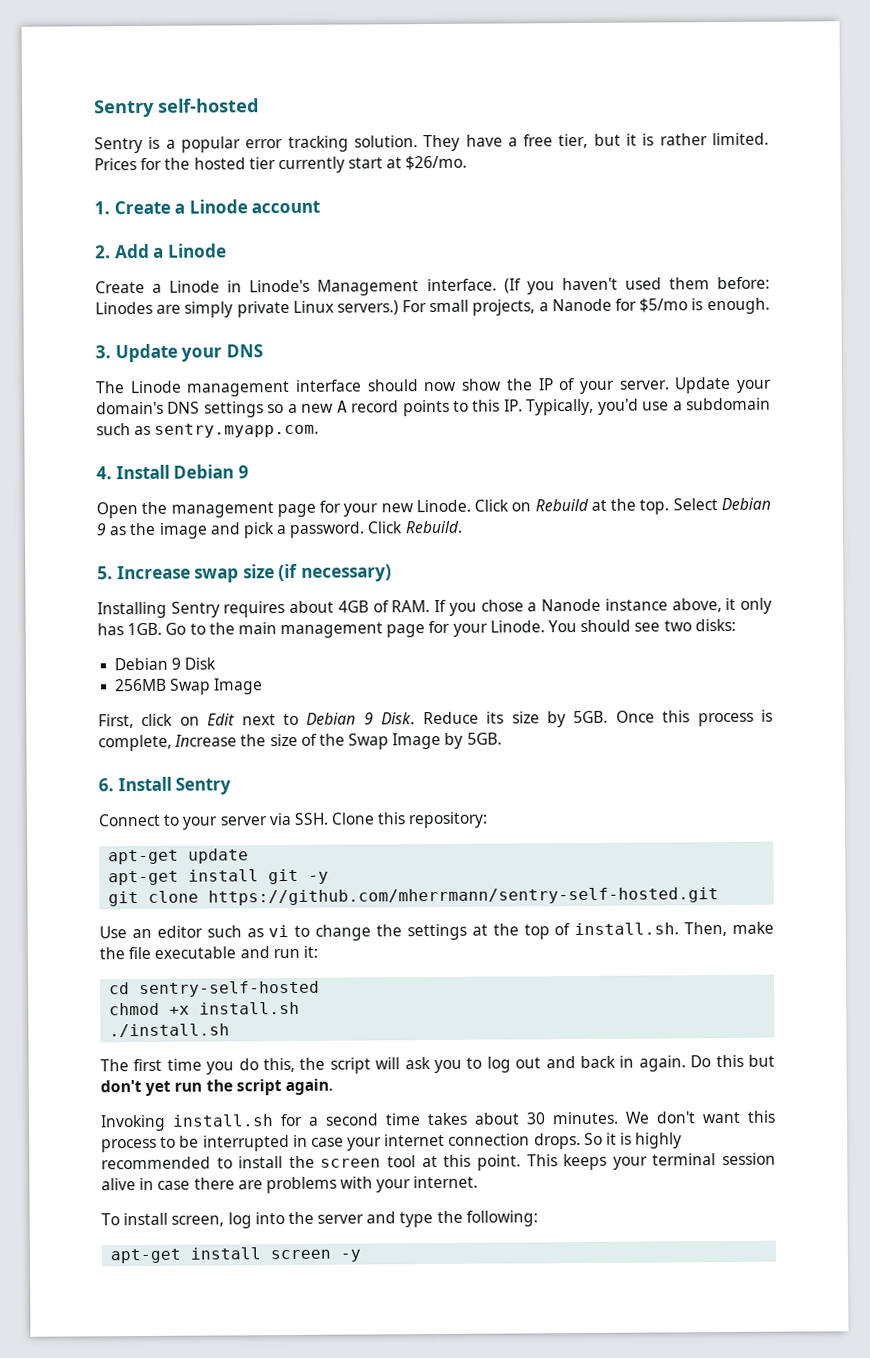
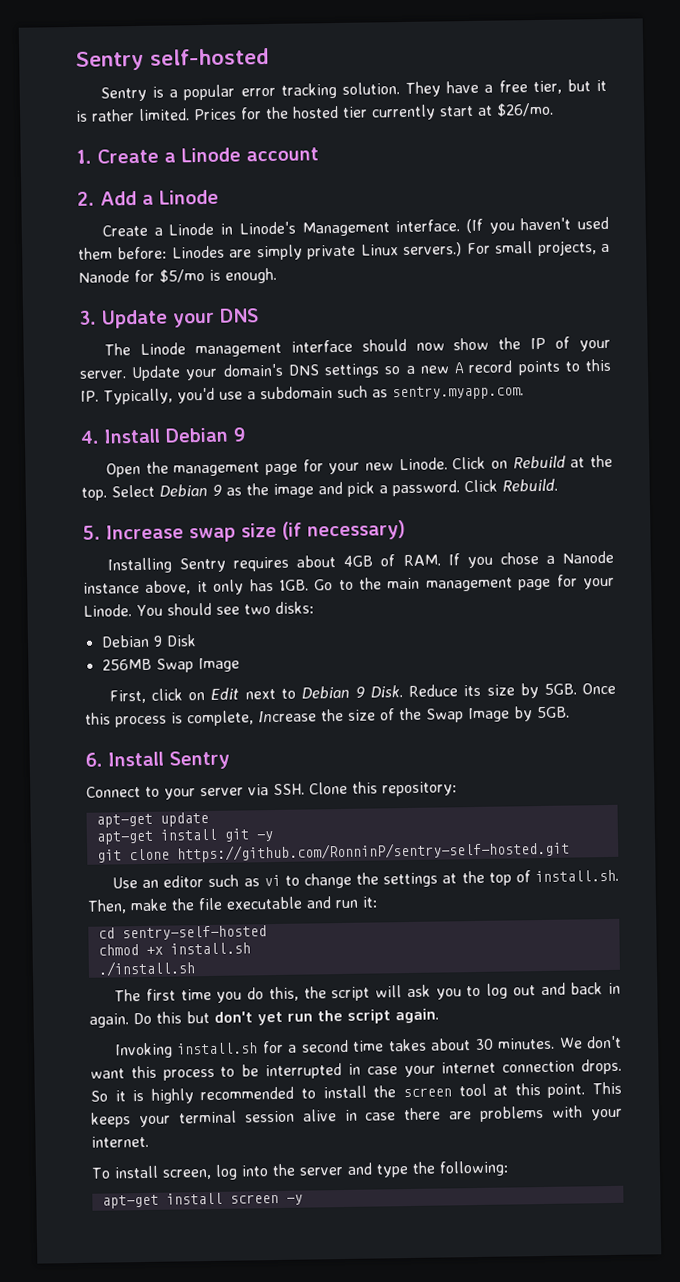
- git clone https://github.com/mherrmann/sentry-self-hosted.git
+ git clone https://github.com/RonninP/sentry-self-hosted.git

